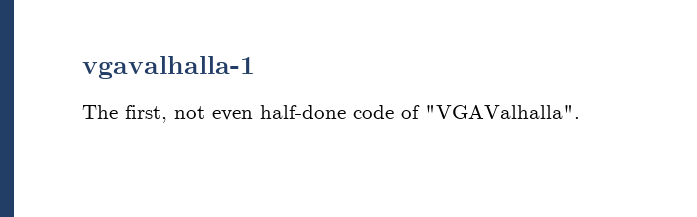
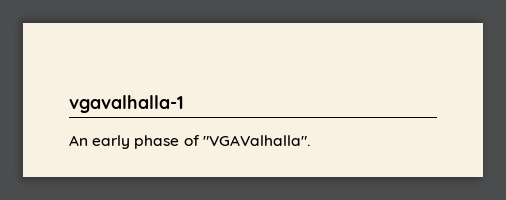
- The first, not even half-done code of "VGAValhalla".
+ An early phase of "VGAValhalla".

